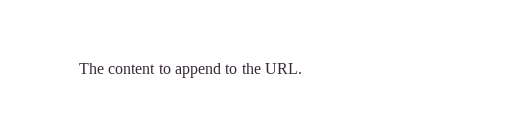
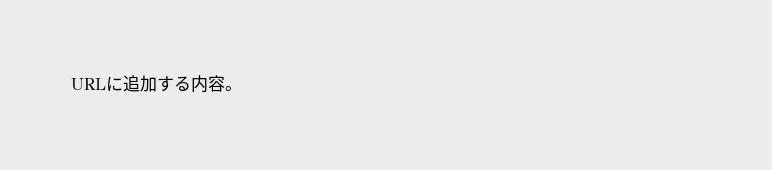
- The content to append to the URL.
+ URLに追加する内容。

